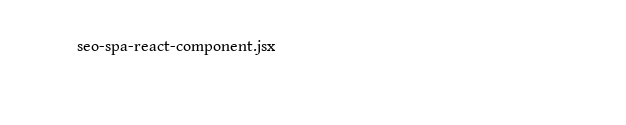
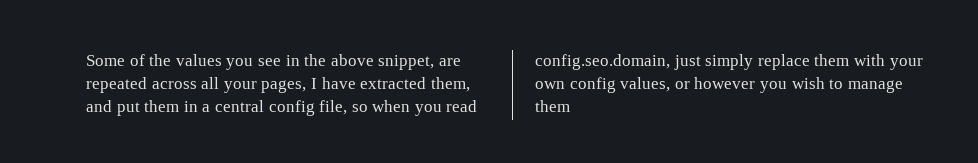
- seo-spa-react-component.jsx
+ Some of the values you see in the above snippet, are repeated across all your pages, I have extracted them, and put them in a central config file, so when you read config.seo.domain, just simply replace them with your own config values, or however you wish to manage them

